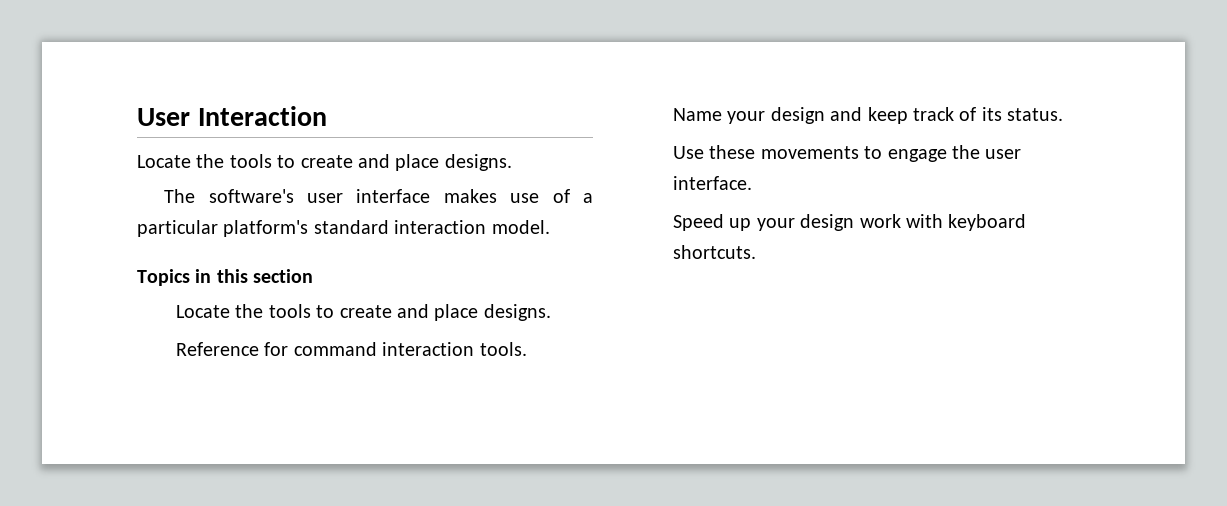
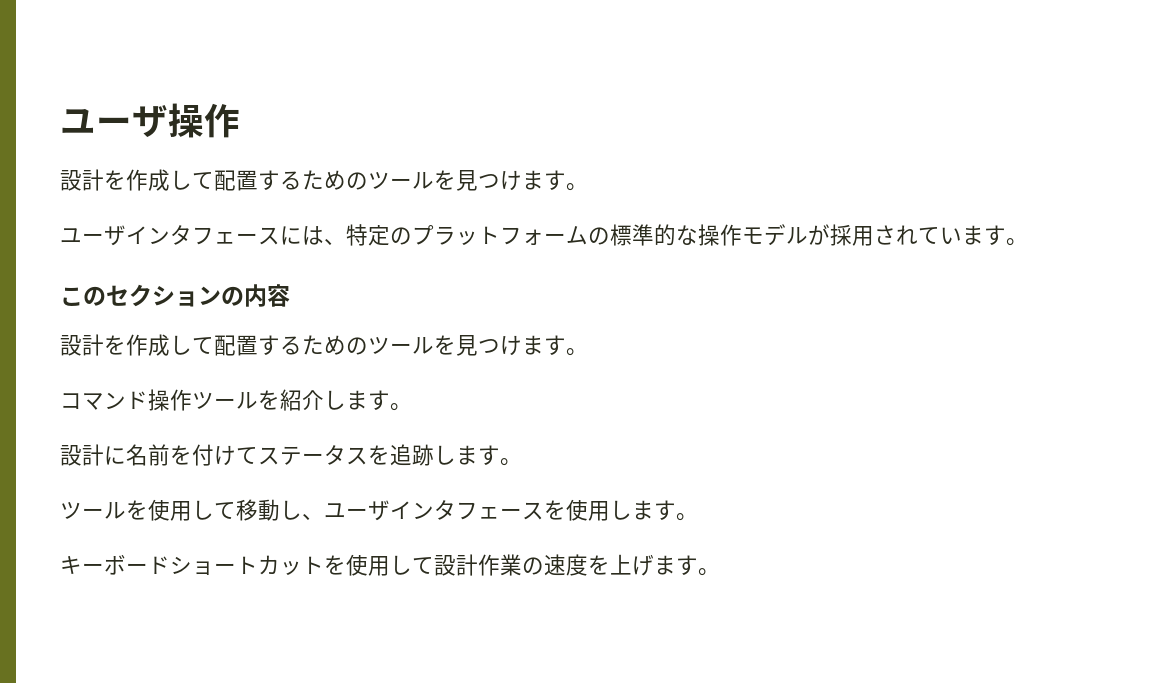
- User Interaction
- Locate the tools to create and place designs.
- The software's user interface makes use of a particular platform's standard interaction model.
- Topics in this section
- Locate the tools to create and place designs.
- Reference for command interaction tools.
- Name your design and keep track of its status.
- Use these movements to engage the user interface.
- Speed up your design work with keyboard shortcuts.
+ ユーザ操作
+ 設計を作成して配置するためのツールを見つけます。
+ ユーザインタフェースには、特定のプラットフォームの標準的な操作モデルが採用されています。
+ このセクションの内容
+ 設計を作成して配置するためのツールを見つけます。
+ コマンド操作ツールを紹介します。
+ 設計に名前を付けてステータスを追跡します。
+ ツールを使用して移動し、ユーザインタフェースを使用します。
+ キーボードショートカットを使用して設計作業の速度を上げます。

